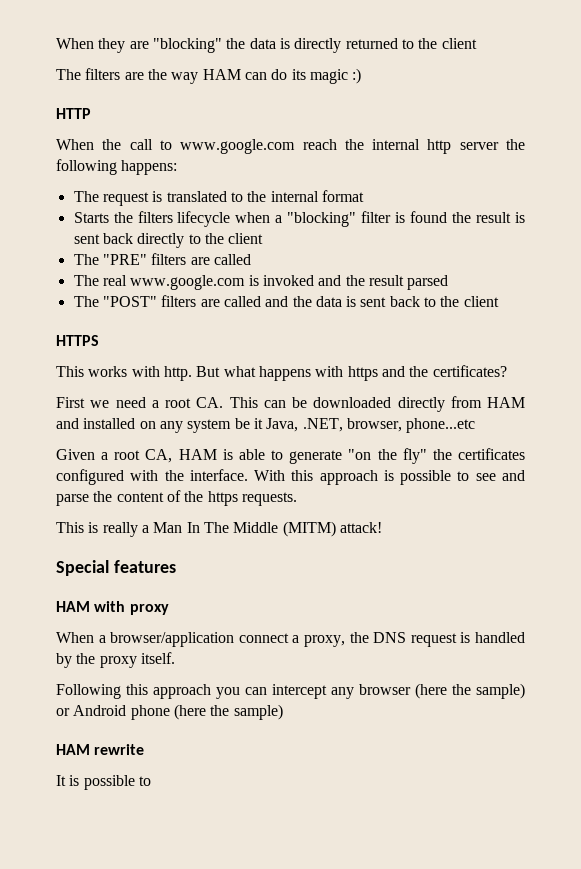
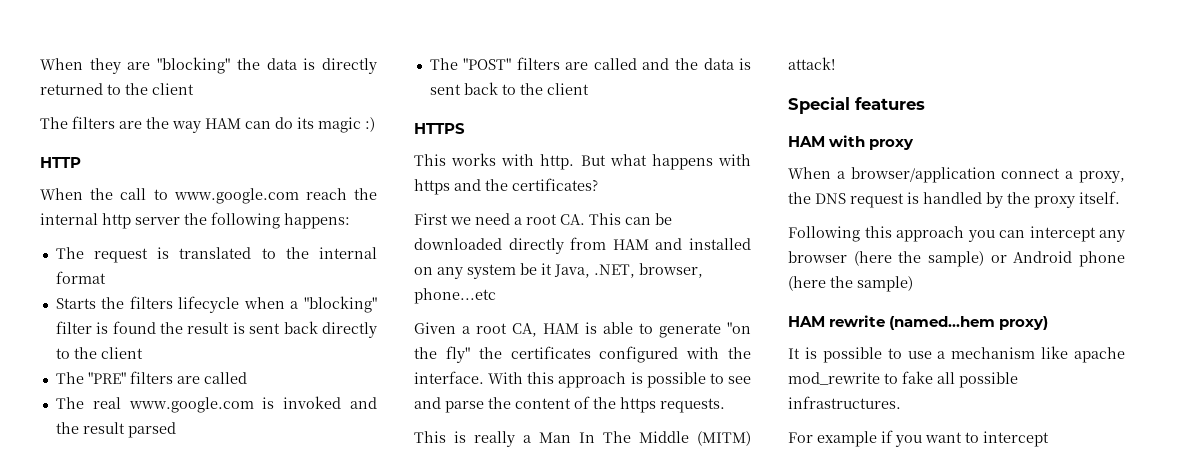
- HAM rewrite
+ HAM rewrite (named...hem proxy)
- It is possible to
+ It is possible to use a mechanism like apache mod_rewrite to fake all possible infrastructures.
+ For example if you want to intercept

